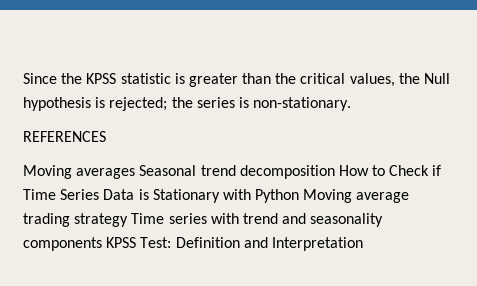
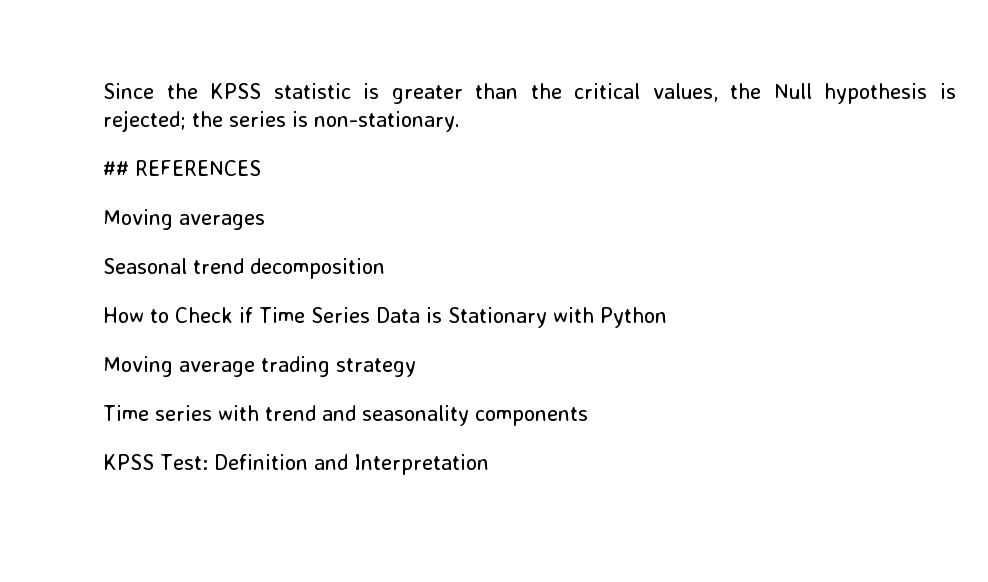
- REFERENCES
+ ## REFERENCES
- Moving averages Seasonal trend decomposition How to Check if Time Series Data is Stationary with Python Moving average trading strategy Time series with trend and seasonality components KPSS Test: Definition and Interpretation
+ Moving averages
+ Seasonal trend decomposition
+ How to Check if Time Series Data is Stationary with Python
+ Moving average trading strategy
+ Time series with trend and seasonality components
+ KPSS Test: Definition and Interpretation

